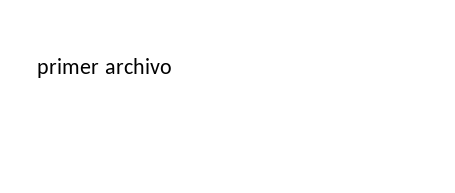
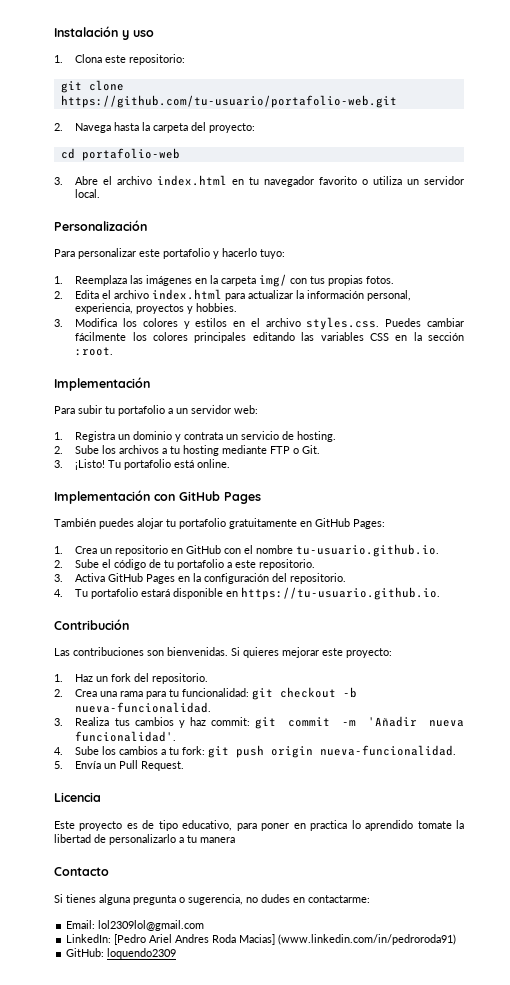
- primer archivo
+ Instalación y uso
+ 1. Clona este repositorio:
+ git clone https://github.com/tu-usuario/portafolio-web.git
+ 2. Navega hasta la carpeta del proyecto:
+ cd portafolio-web
+ 3. Abre el archivo index.html en tu navegador favorito o utiliza un servidor local.
+ Personalización
+ Para personalizar este portafolio y hacerlo tuyo:
+ 1. Reemplaza las imágenes en la carpeta img/ con tus propias fotos.
+ 2. Edita el archivo index.html para actualizar la información personal, experiencia, proyectos y hobbies.
+ 3. Modifica los colores y estilos en el archivo styles.css. Puedes cambiar fácilmente los colores principales editando las variables CSS en la sección :root.
+ Implementación
+ Para subir tu portafolio a un servidor web:
+ 1. Registra un dominio y contrata un servicio de hosting.
+ 2. Sube los archivos a tu hosting mediante FTP o Git.
+ 3. ¡Listo! Tu portafolio está online.
+ Implementación con GitHub Pages
+ También puedes alojar tu portafolio gratuitamente en GitHub Pages:
+ 1. Crea un repositorio en GitHub con el nombre tu-usuario.github.io.
+ 2. Sube el código de tu portafolio a este repositorio.
+ 3. Activa GitHub Pages en la configuración del repositorio.
+ 4. Tu portafolio estará disponible en https://tu-usuario.github.io.
+ Contribución
+ Las contribuciones son bienvenidas. Si quieres mejorar este proyecto:
+ 1. Haz un fork del repositorio.
+ 2. Crea una rama para tu funcionalidad: git checkout -b nueva-funcionalidad.
+ 3. Realiza tus cambios y haz commit: git commit -m 'Añadir nueva funcionalidad'.
+ 4. Sube los cambios a tu fork: git push origin nueva-funcionalidad.
+ 5. Envía un Pull Request.
+ Licencia
+ Este proyecto es de tipo educativo, para poner en practica lo aprendido tomate la libertad de personalizarlo a tu manera
+ Contacto
+ Si tienes alguna pregunta o sugerencia, no dudes en contactarme:
+ Email: lol2309lol@gmail.com
+ LinkedIn: [Pedro Ariel Andres Roda Macias] (www.linkedin.com/in/pedroroda91)
+ GitHub: loquendo2309

